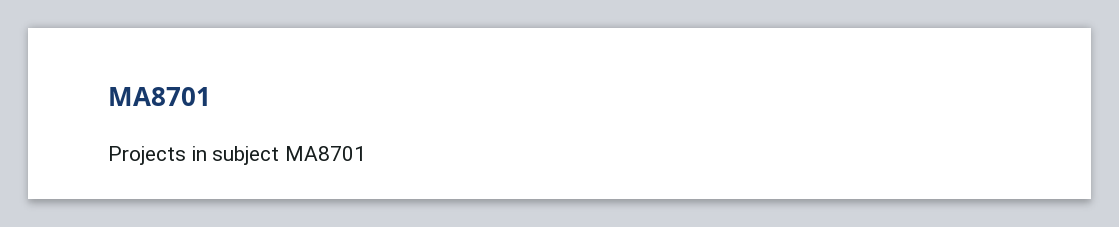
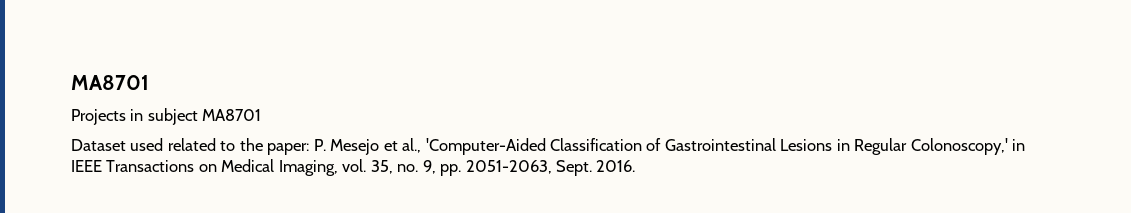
+ Dataset used related to the paper: P. Mesejo et al., 'Computer-Aided Classification of Gastrointestinal Lesions in Regular Colonoscopy,' in IEEE Transactions on Medical Imaging, vol. 35, no. 9, pp. 2051-2063, Sept. 2016.

